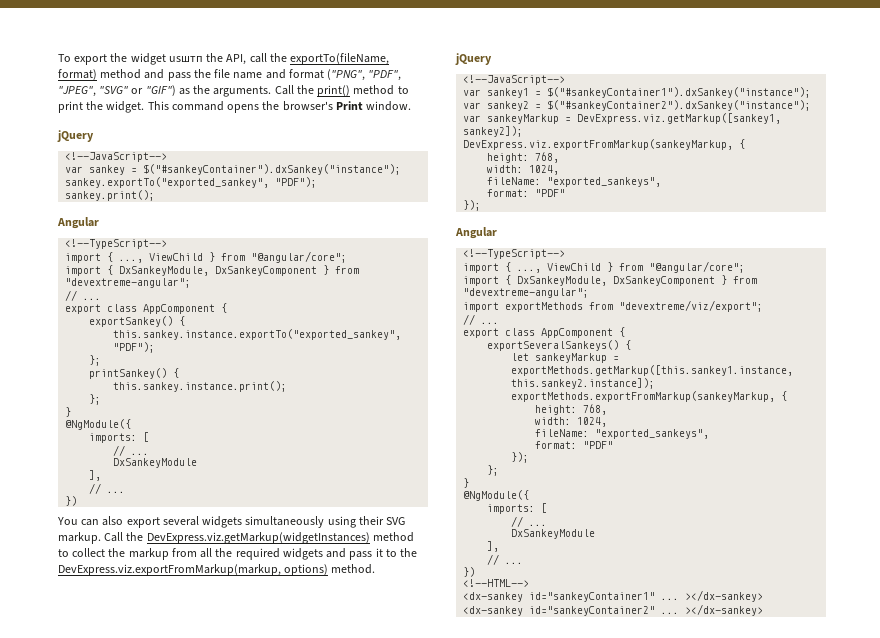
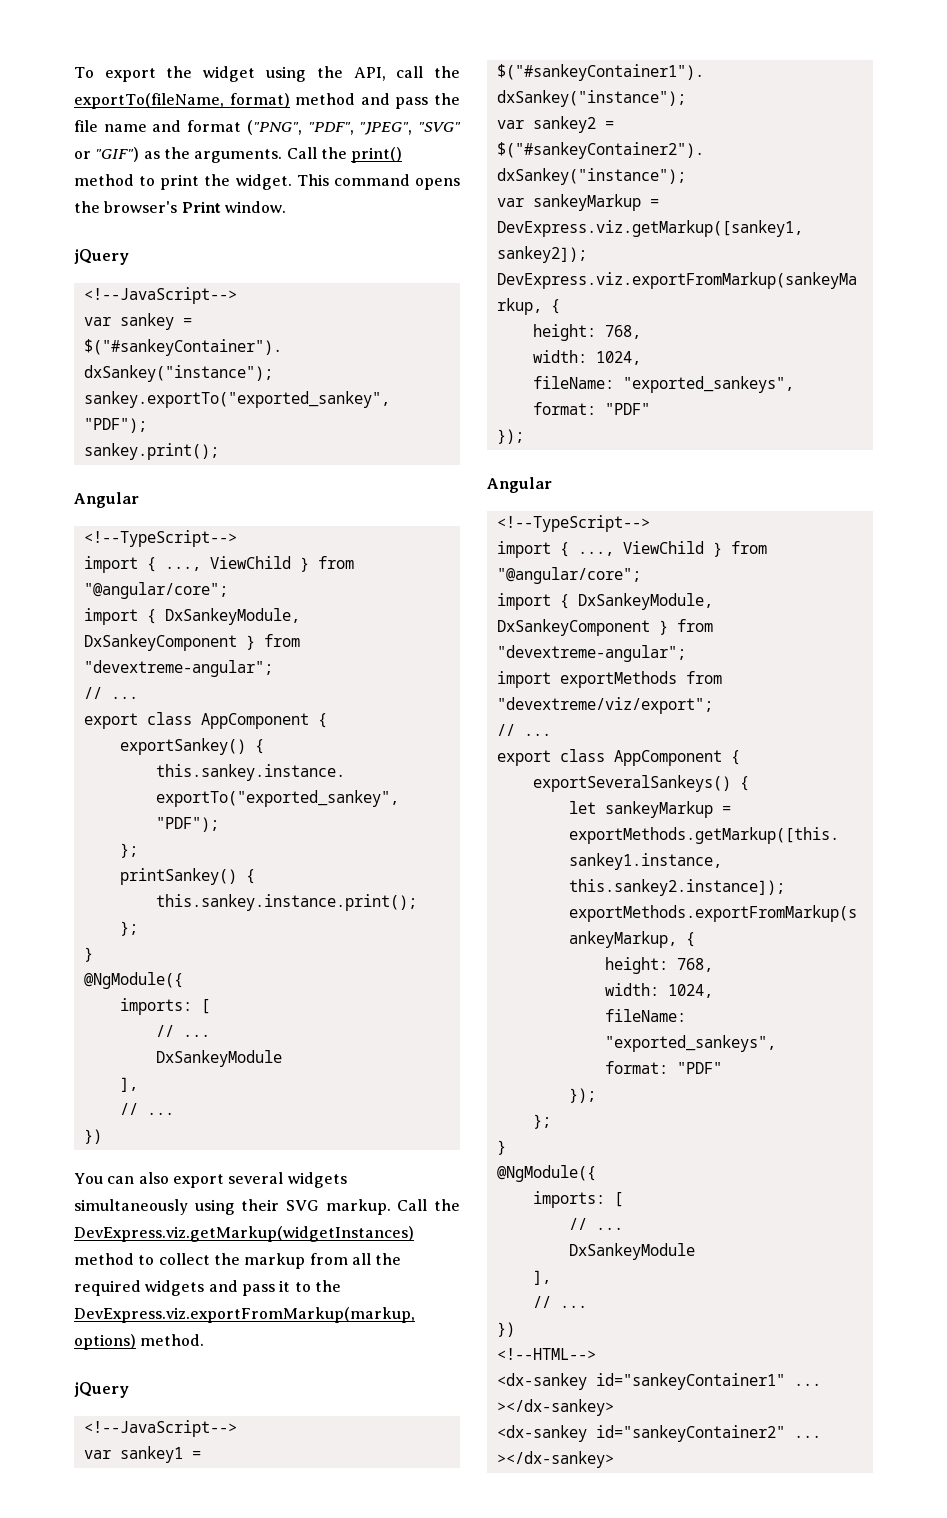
- To export the widget usштп the API, call the exportTo(fileName, format) method and pass the file name and format ("PNG", "PDF", "JPEG", "SVG" or "GIF") as the arguments.
+ To export the widget using the API, call the exportTo(fileName, format) method and pass the file name and format ("PNG", "PDF", "JPEG", "SVG" or "GIF") as the arguments.

